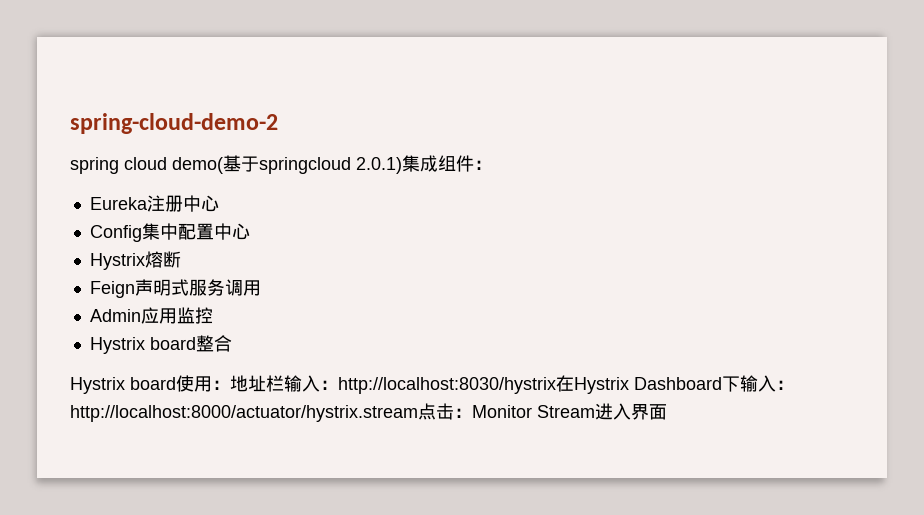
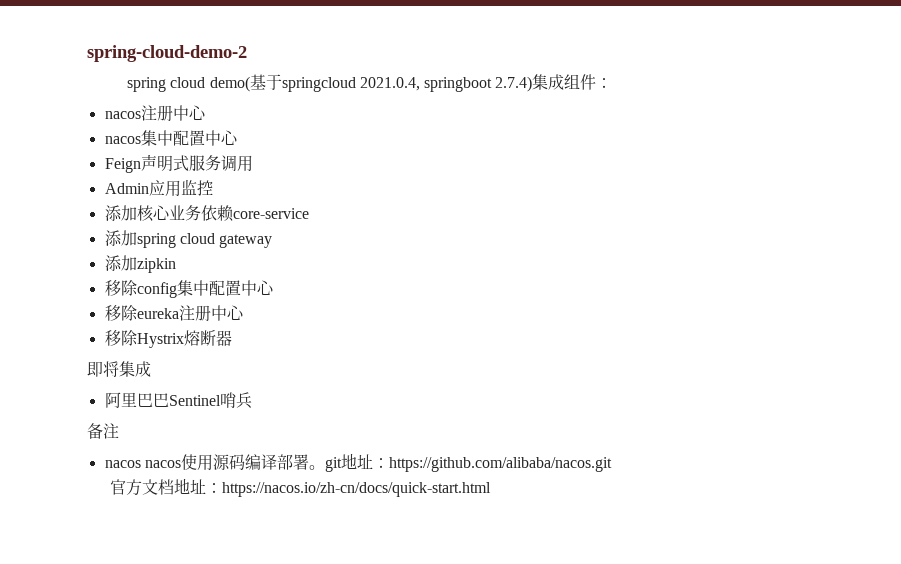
- spring cloud demo(基于springcloud 2.0.1)集成组件：
+ spring cloud demo(基于springcloud 2021.0.4, springboot 2.7.4)集成组件：
- Eureka注册中心
- Config集中配置中心
- Hystrix熔断
+ nacos注册中心
+ nacos集中配置中心
- Hystrix board整合
- Hystrix board使用：地址栏输入：http://localhost:8030/hystrix在Hystrix Dashboard下输入：http://localhost:8000/actuator/hystrix.stream点击：Monitor Stream进入界面
+ 添加核心业务依赖core-service
+ 添加spring cloud gateway
+ 添加zipkin
+ 移除config集中配置中心
+ 移除eureka注册中心
+ 移除Hystrix熔断器
+ 即将集成
+ 阿里巴巴Sentinel哨兵
+ 备注
+ nacos nacos使用源码编译部署。git地址：https://github.com/alibaba/nacos.git
+ 官方文档地址：https://nacos.io/zh-cn/docs/quick-start.html

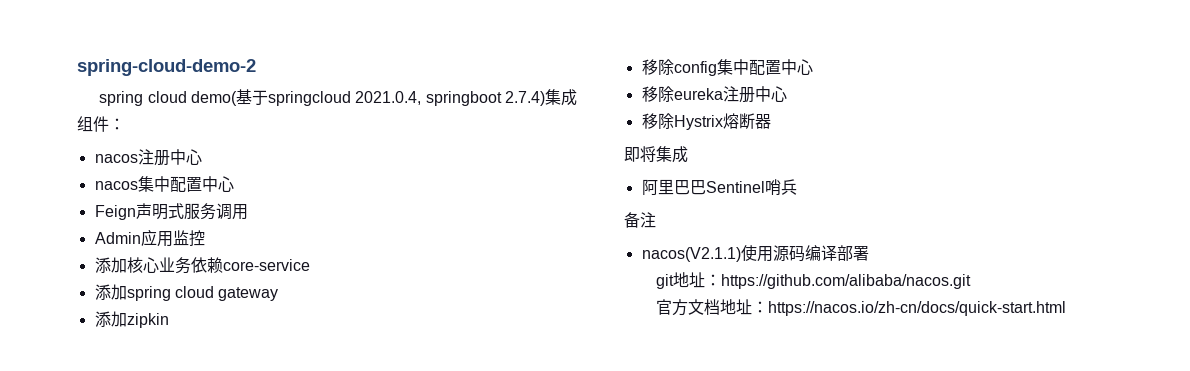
- nacos nacos使用源码编译部署。git地址：https://github.com/alibaba/nacos.git
+ nacos(V2.1.1)使用源码编译部署
+ git地址：https://github.com/alibaba/nacos.git

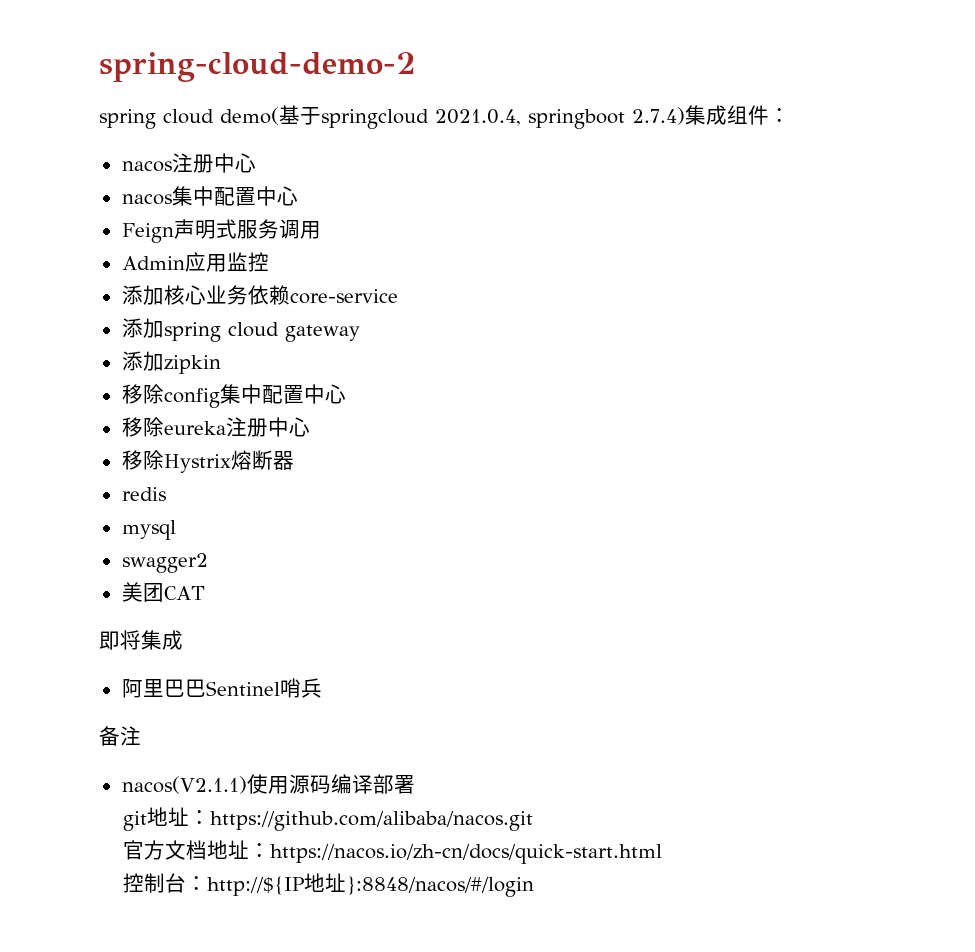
+ redis
+ mysql
+ swagger2
+ 美团CAT
+ 控制台：http://${IP地址}:8848/nacos/#/login

